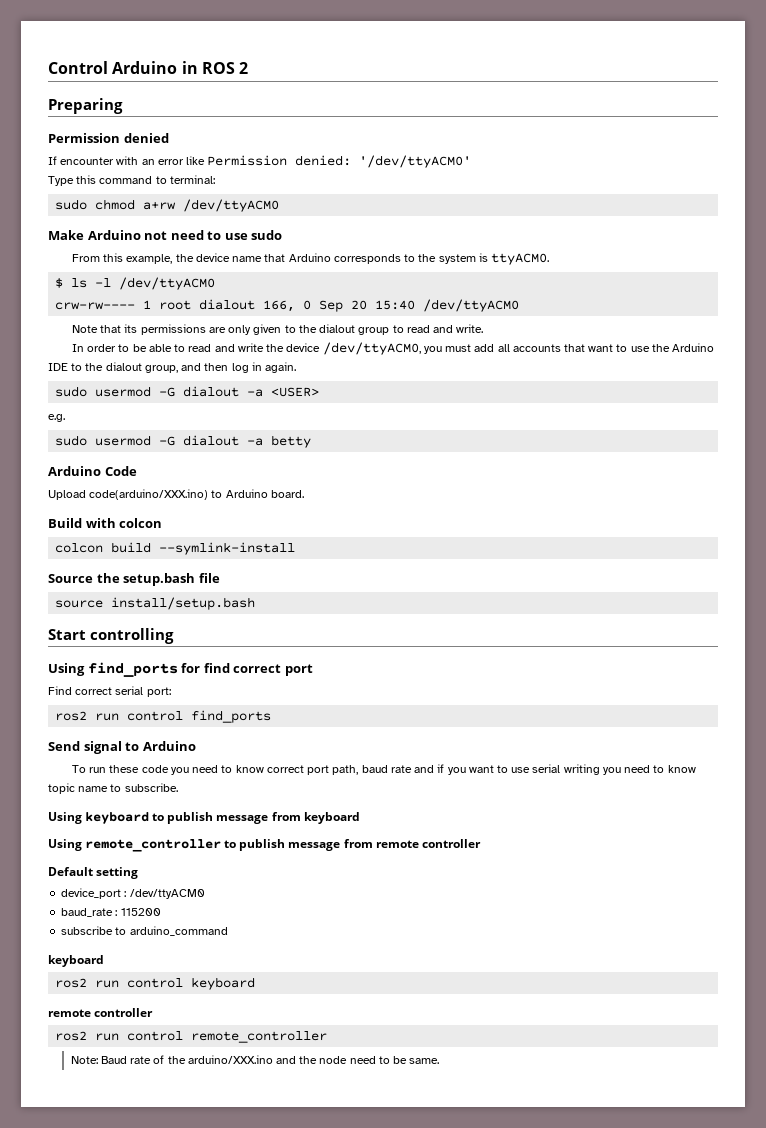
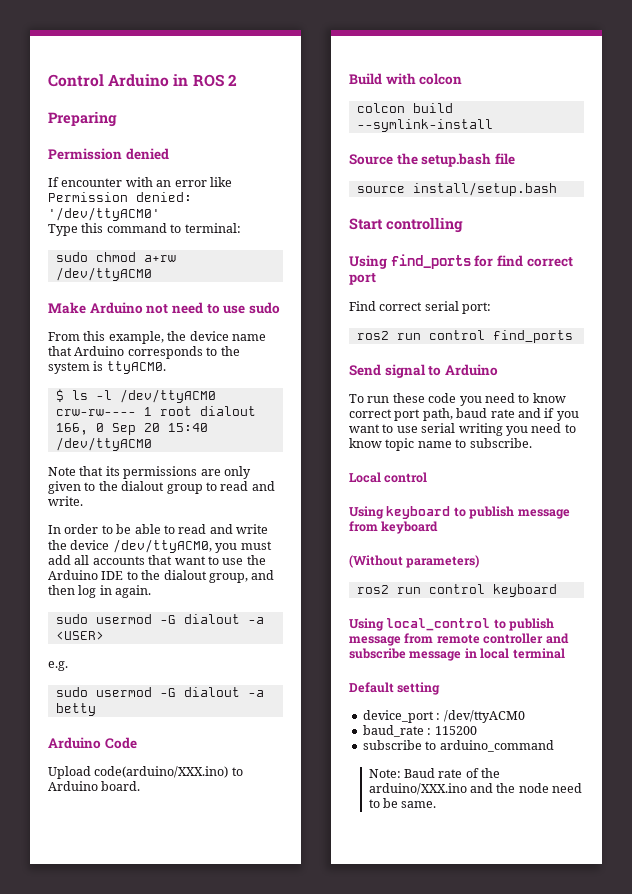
+ Local control
- Using remote_controller to publish message from remote controller
+ (Without parameters)
+ ros2 run control keyboard
+ Using local_control to publish message from remote controller and subscribe message in local terminal
  subscribe to arduino_command
- keyboard
- ros2 run control keyboard
- remote controller
- ros2 run control remote_controller

